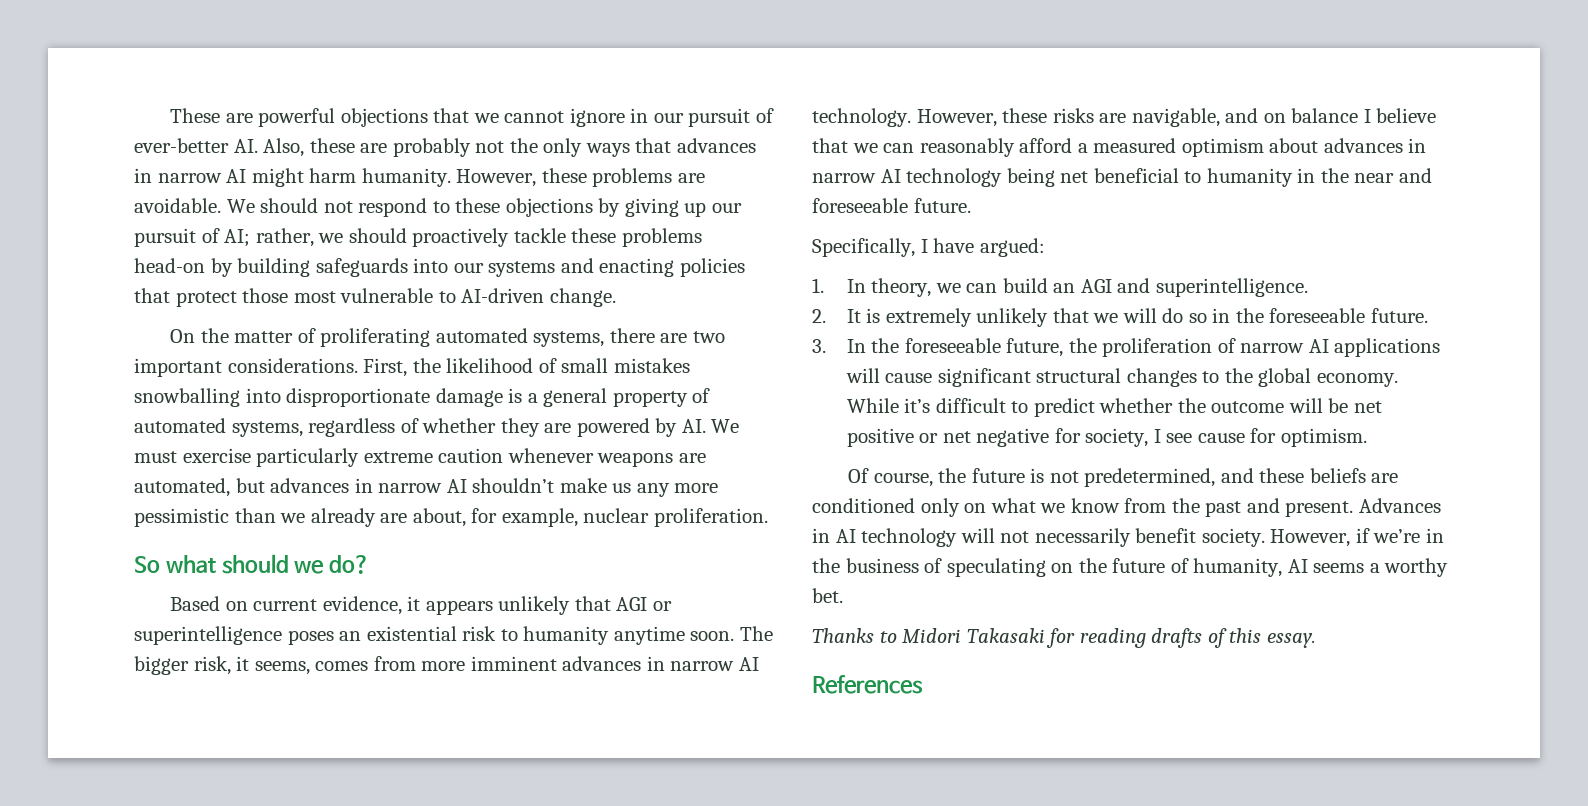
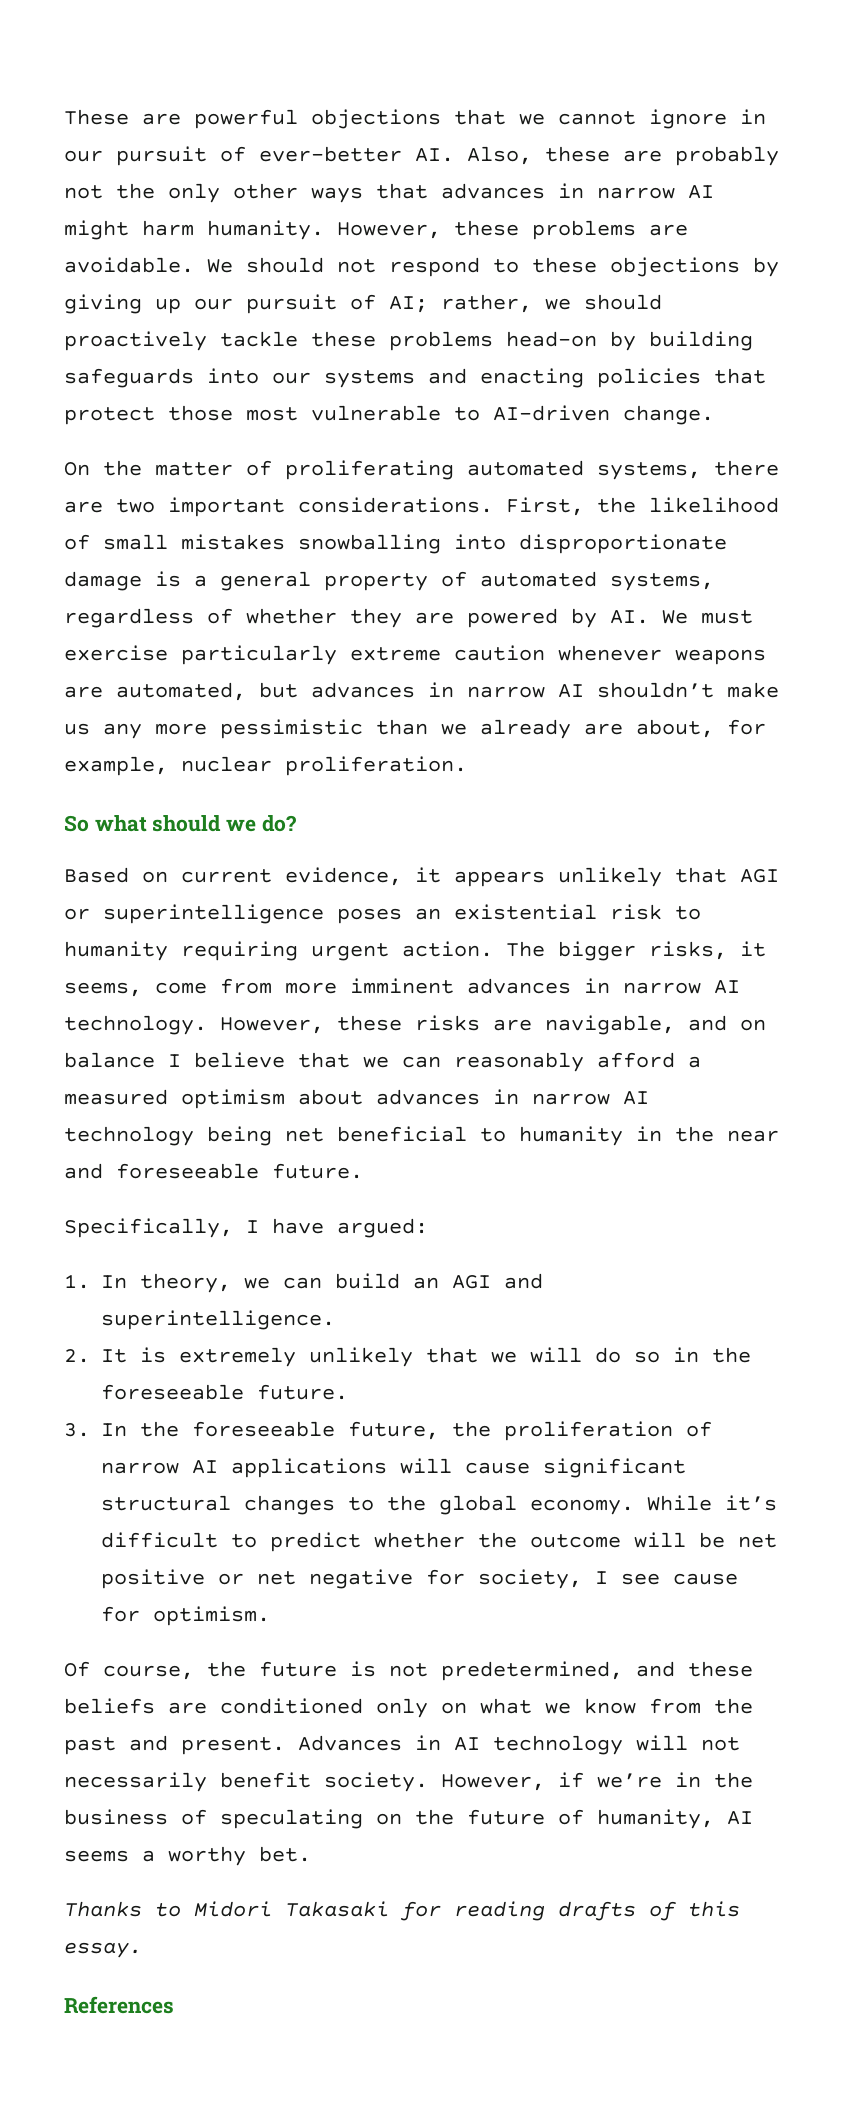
- These are powerful objections that we cannot ignore in our pursuit of ever-better AI. Also, these are probably not the only ways that advances in narrow AI might harm humanity.
+ These are powerful objections that we cannot ignore in our pursuit of ever-better AI. Also, these are probably not the only other ways that advances in narrow AI might harm humanity.
- Based on current evidence, it appears unlikely that AGI or superintelligence poses an existential risk to humanity anytime soon.
+ Based on current evidence, it appears unlikely that AGI or superintelligence poses an existential risk to humanity requiring urgent action.
- The bigger risk, it seems, comes from more imminent advances in narrow AI technology.
+ The bigger risks, it seems, come from more imminent advances in narrow AI technology.

